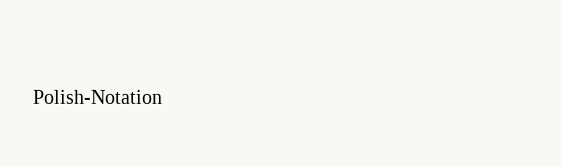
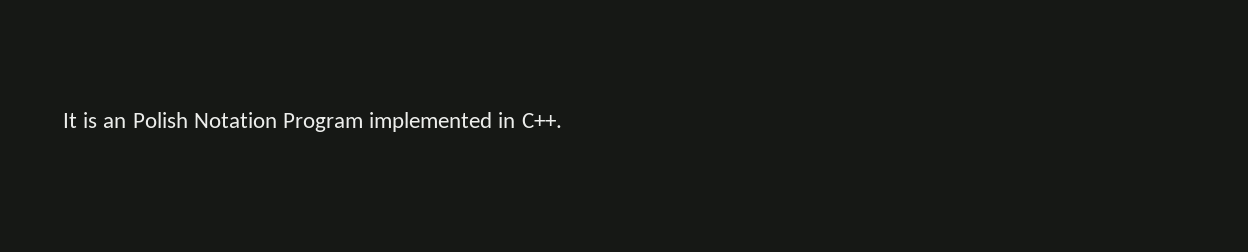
- Polish-Notation
+ It is an Polish Notation Program implemented in C++.

